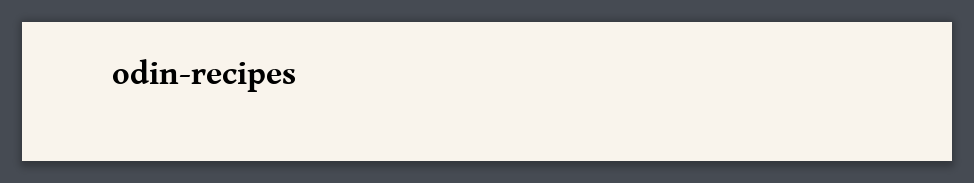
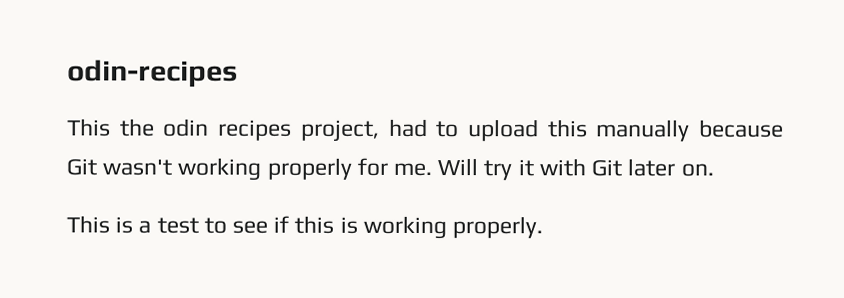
+ This the odin recipes project, had to upload this manually because Git wasn't working properly for me. Will try it with Git later on.
+ This is a test to see if this is working properly.

